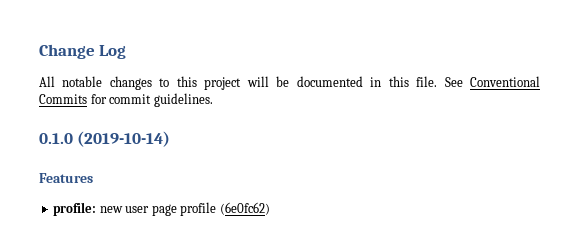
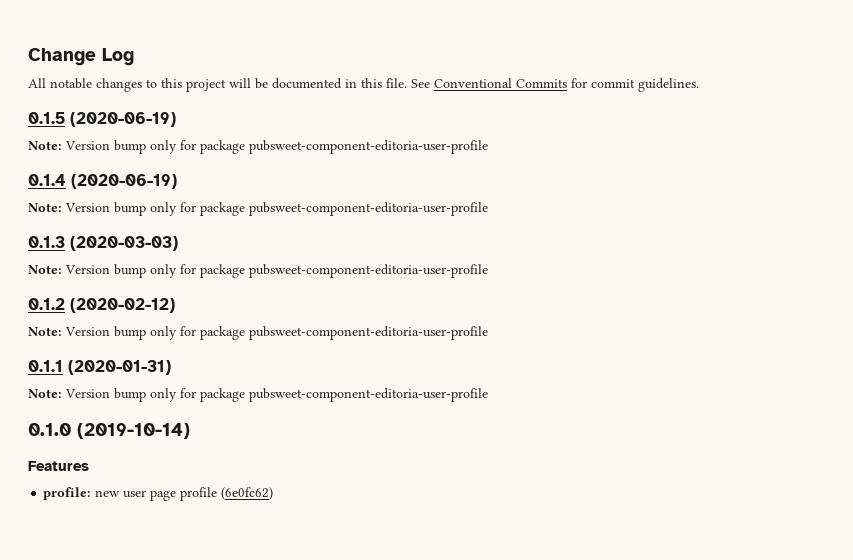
+ 0.1.5 (2020-06-19)
+ Note: Version bump only for package pubsweet-component-editoria-user-profile
+ 0.1.4 (2020-06-19)
+ Note: Version bump only for package pubsweet-component-editoria-user-profile
+ 0.1.3 (2020-03-03)
+ Note: Version bump only for package pubsweet-component-editoria-user-profile
+ 0.1.2 (2020-02-12)
+ Note: Version bump only for package pubsweet-component-editoria-user-profile
+ 0.1.1 (2020-01-31)
+ Note: Version bump only for package pubsweet-component-editoria-user-profile

